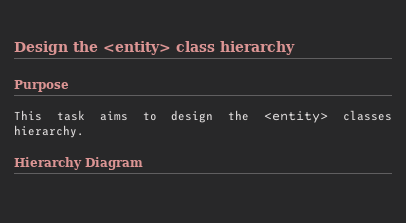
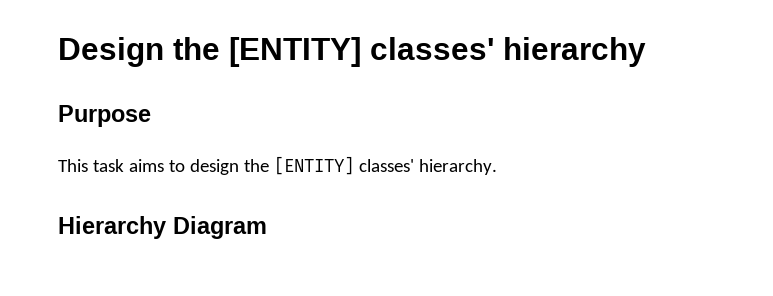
- Design the <entity> class hierarchy
+ Design the [ENTITY] classes' hierarchy
- This task aims to design the <entity> classes hierarchy.
+ This task aims to design the [ENTITY] classes' hierarchy.

